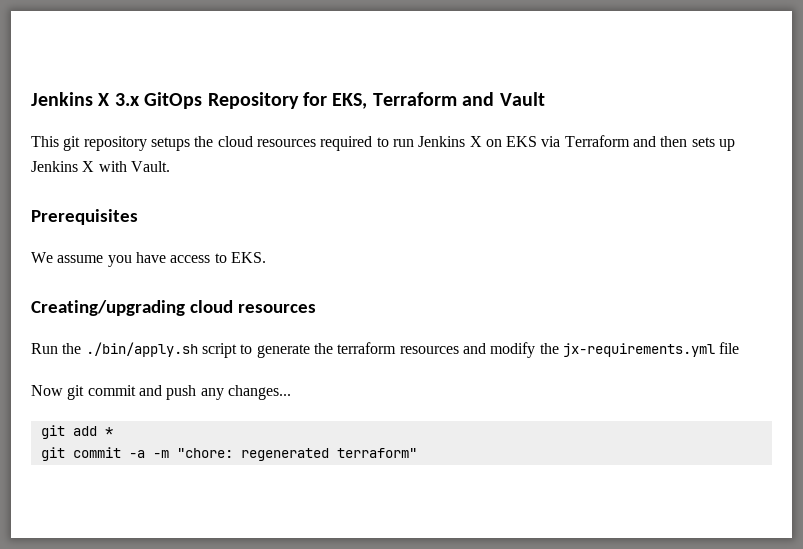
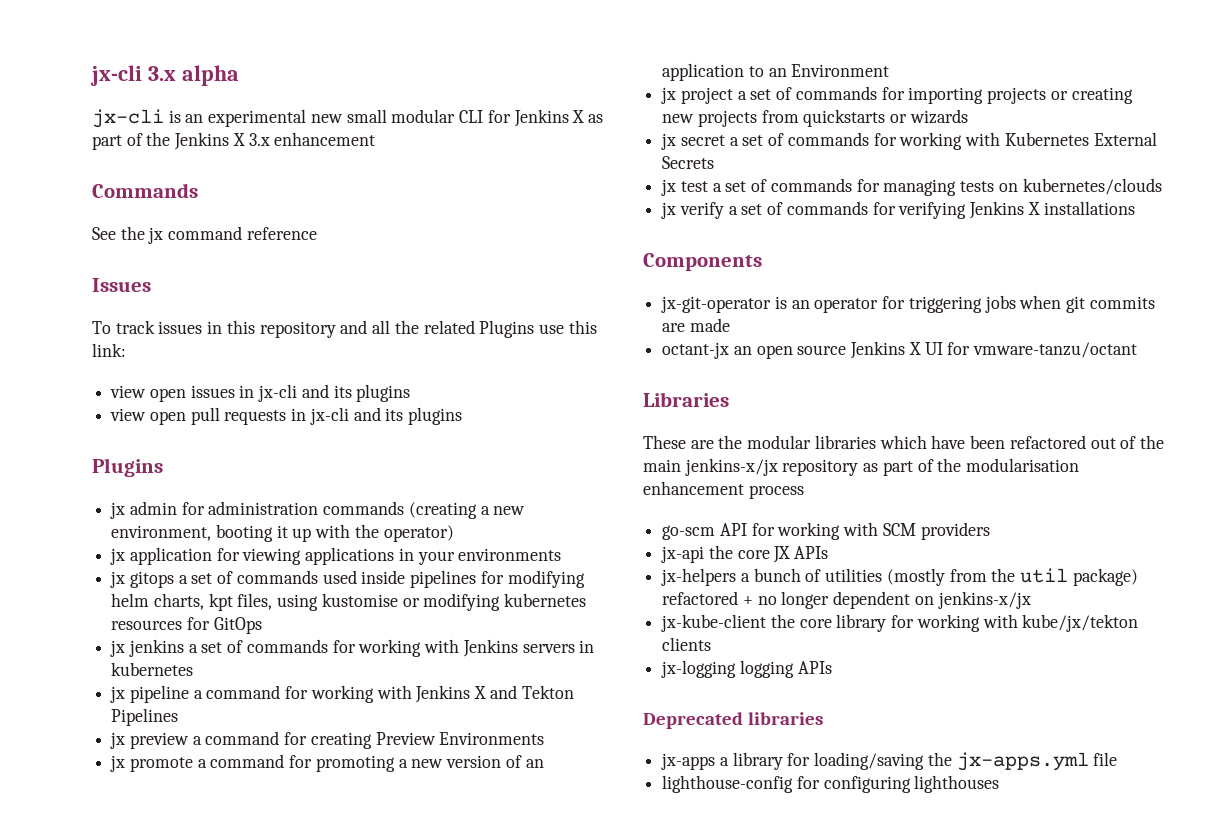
- Jenkins X 3.x GitOps Repository for EKS, Terraform and Vault
- This git repository setups the cloud resources required to run Jenkins X on EKS via Terraform and then sets up Jenkins X with Vault.
- Prerequisites
- We assume you have access to EKS.
- Creating/upgrading cloud resources
- Run the ./bin/apply.sh script to generate the terraform resources and modify the jx-requirements.yml file
- Now git commit and push any changes...
- git add *
- git commit -a -m "chore: regenerated terraform"
+ jx-cli 3.x alpha
+ jx-cli is an experimental new small modular CLI for Jenkins X as part of the Jenkins X 3.x enhancement
+ Commands
+ See the jx command reference
+ Issues
+ To track issues in this repository and all the related Plugins use this link:
+ view open issues in jx-cli and its plugins
+ view open pull requests in jx-cli and its plugins
+ Plugins
+ jx admin for administration commands (creating a new environment, booting it up with the operator)
+ jx application for viewing applications in your environments
+ jx gitops a set of commands used inside pipelines for modifying helm charts, kpt files, using kustomise or modifying kubernetes resources for GitOps
+ jx jenkins a set of commands for working with Jenkins servers in kubernetes
+ jx pipeline a command for working with Jenkins X and Tekton Pipelines
+ jx preview a command for creating Preview Environments
+ jx promote a command for promoting a new version of an application to an Environment
+ jx project a set of commands for importing projects or creating new projects from quickstarts or wizards
+ jx secret a set of commands for working with Kubernetes External Secrets
+ jx test a set of commands for managing tests on kubernetes/clouds
+ jx verify a set of commands for verifying Jenkins X installations
+ Components
+ jx-git-operator is an operator for triggering jobs when git commits are made
+ octant-jx an open source Jenkins X UI for vmware-tanzu/octant
+ Libraries
+ These are the modular libraries which have been refactored out of the main jenkins-x/jx repository as part of the modularisation enhancement process
+ go-scm API for working with SCM providers
+ jx-api the core JX APIs
+ jx-helpers a bunch of utilities (mostly from the util package) refactored + no longer dependent on jenkins-x/jx
+ jx-kube-client the core library for working with kube/jx/tekton clients
+ jx-logging logging APIs
+ Deprecated libraries
+ jx-apps a library for loading/saving the jx-apps.yml file
+ lighthouse-config for configuring lighthouses

